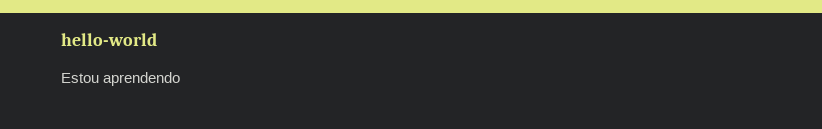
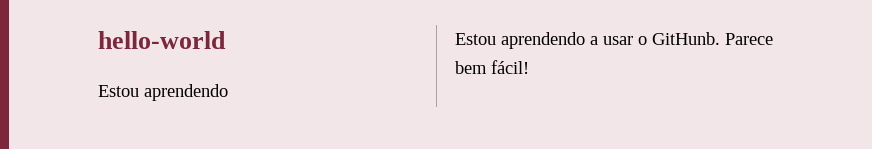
+ Estou aprendendo a usar o GitHunb. Parece bem fácil!

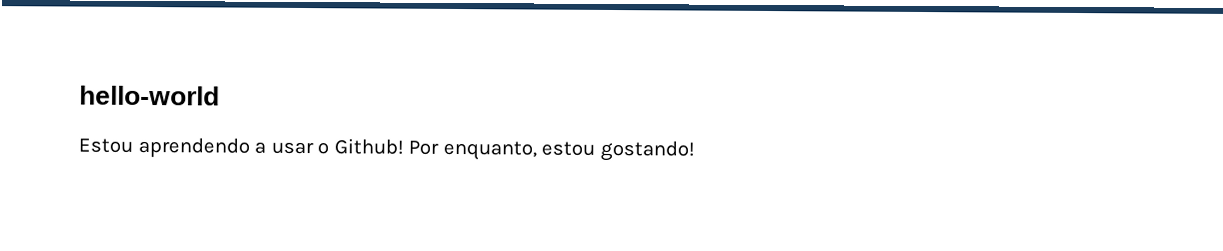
  hello-world
- Estou aprendendo
- Estou aprendendo a usar o GitHunb. Parece bem fácil!
+ Estou aprendendo a usar o Github! Por enquanto, estou gostando!

